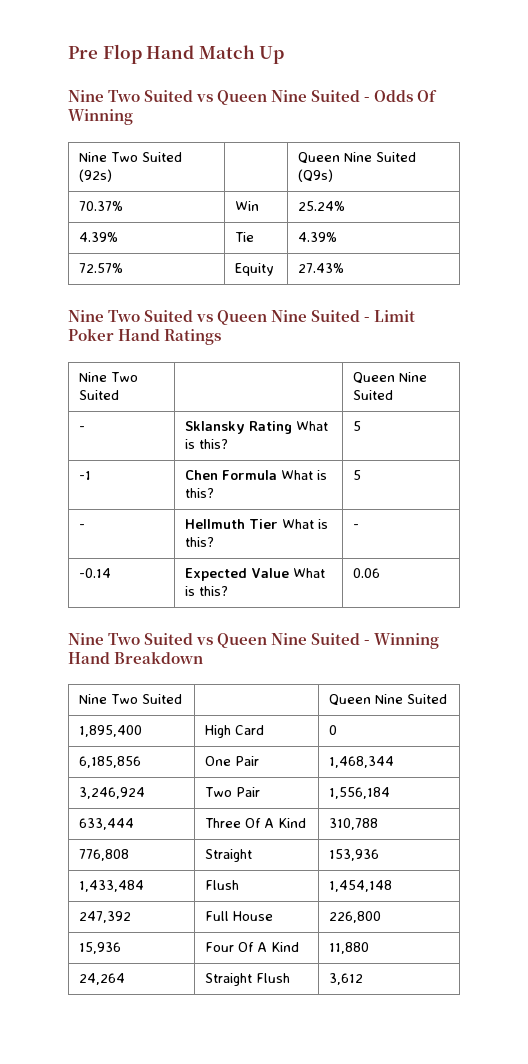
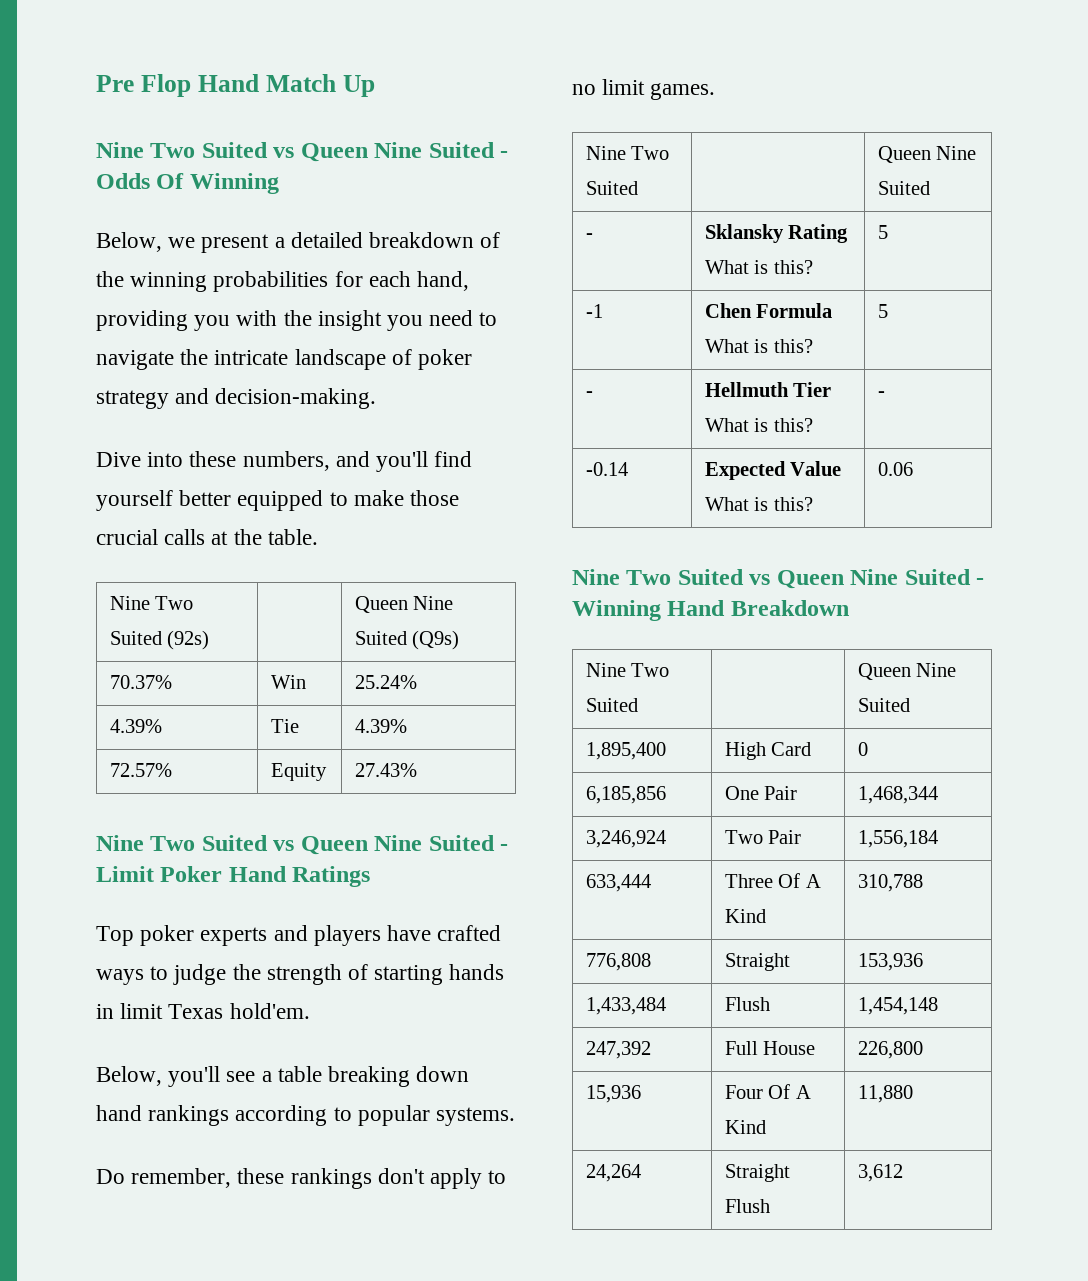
+ Below, we present a detailed breakdown of the winning probabilities for each hand, providing you with the insight you need to navigate the intricate landscape of poker strategy and decision-making.
+ Dive into these numbers, and you'll find yourself better equipped to make those crucial calls at the table.
+ Top poker experts and players have crafted ways to judge the strength of starting hands in limit Texas hold'em.
+ Below, you'll see a table breaking down hand rankings according to popular systems.
+ Do remember, these rankings don't apply to no limit games.

